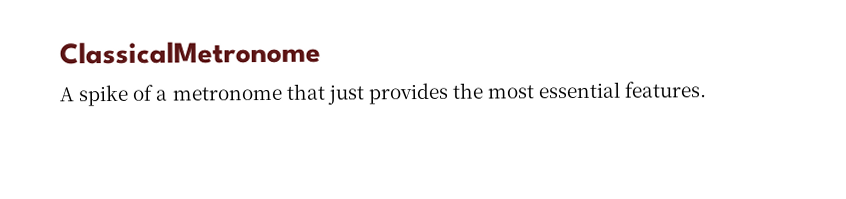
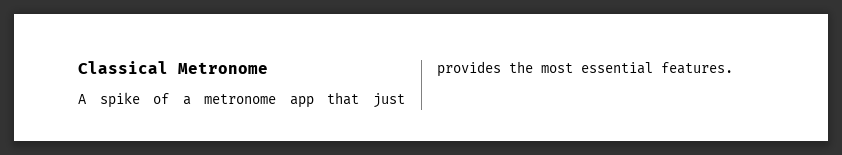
- ClassicalMetronome
+ Classical Metronome
- A spike of a metronome that just provides the most essential features.
+ A spike of a metronome app that just provides the most essential features.

